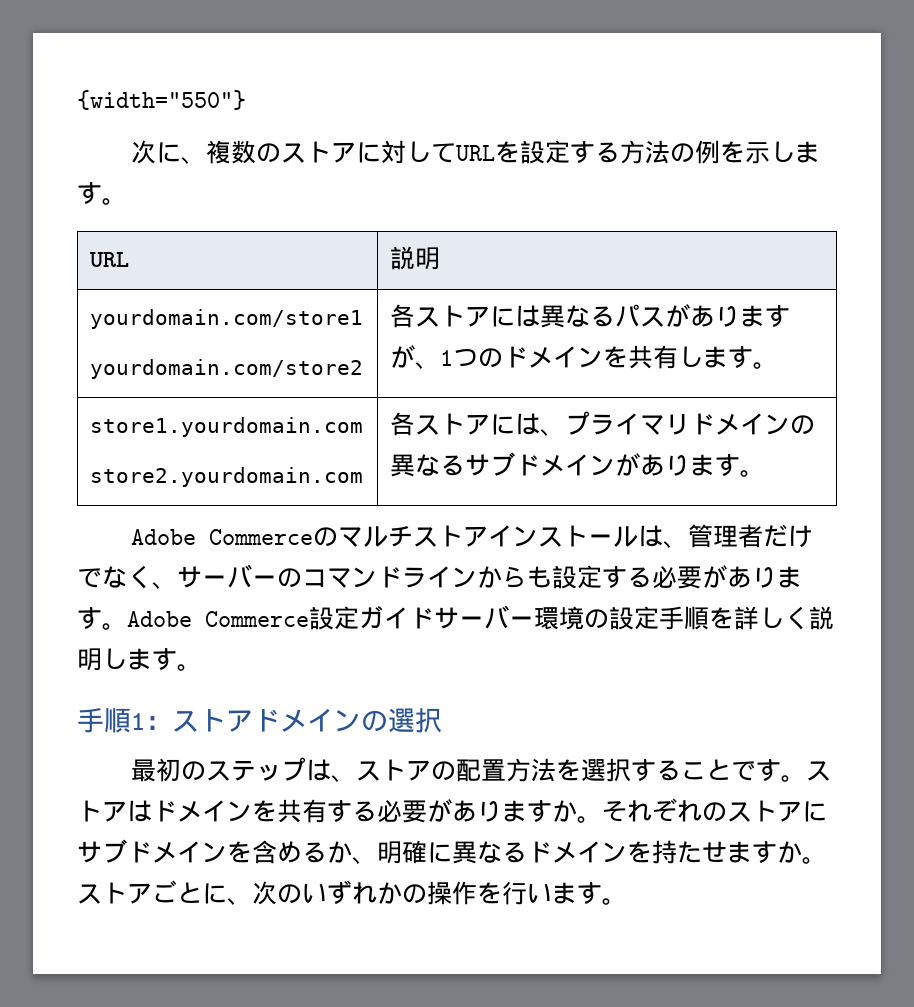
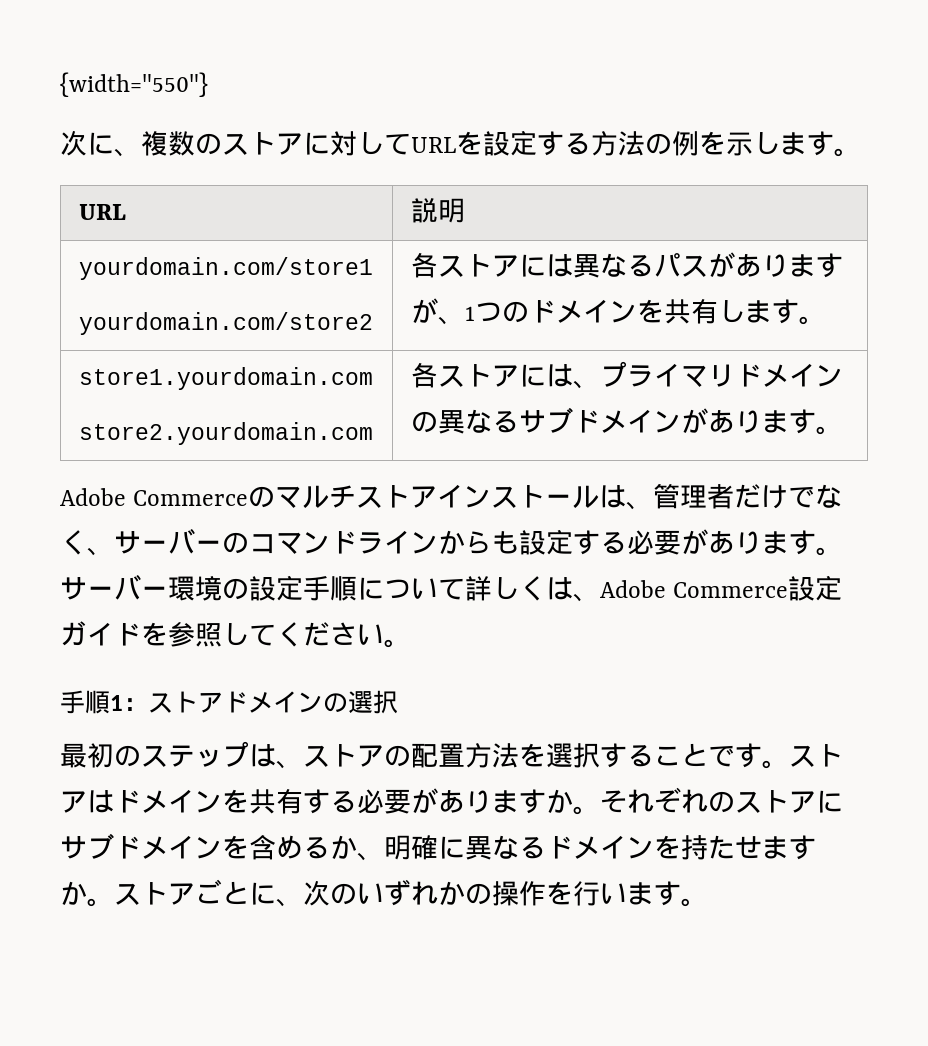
- Adobe Commerce設定ガイドサーバー環境の設定手順を詳しく説明します。
+ サーバー環境の設定手順について詳しくは、Adobe Commerce設定ガイドを参照してください。

